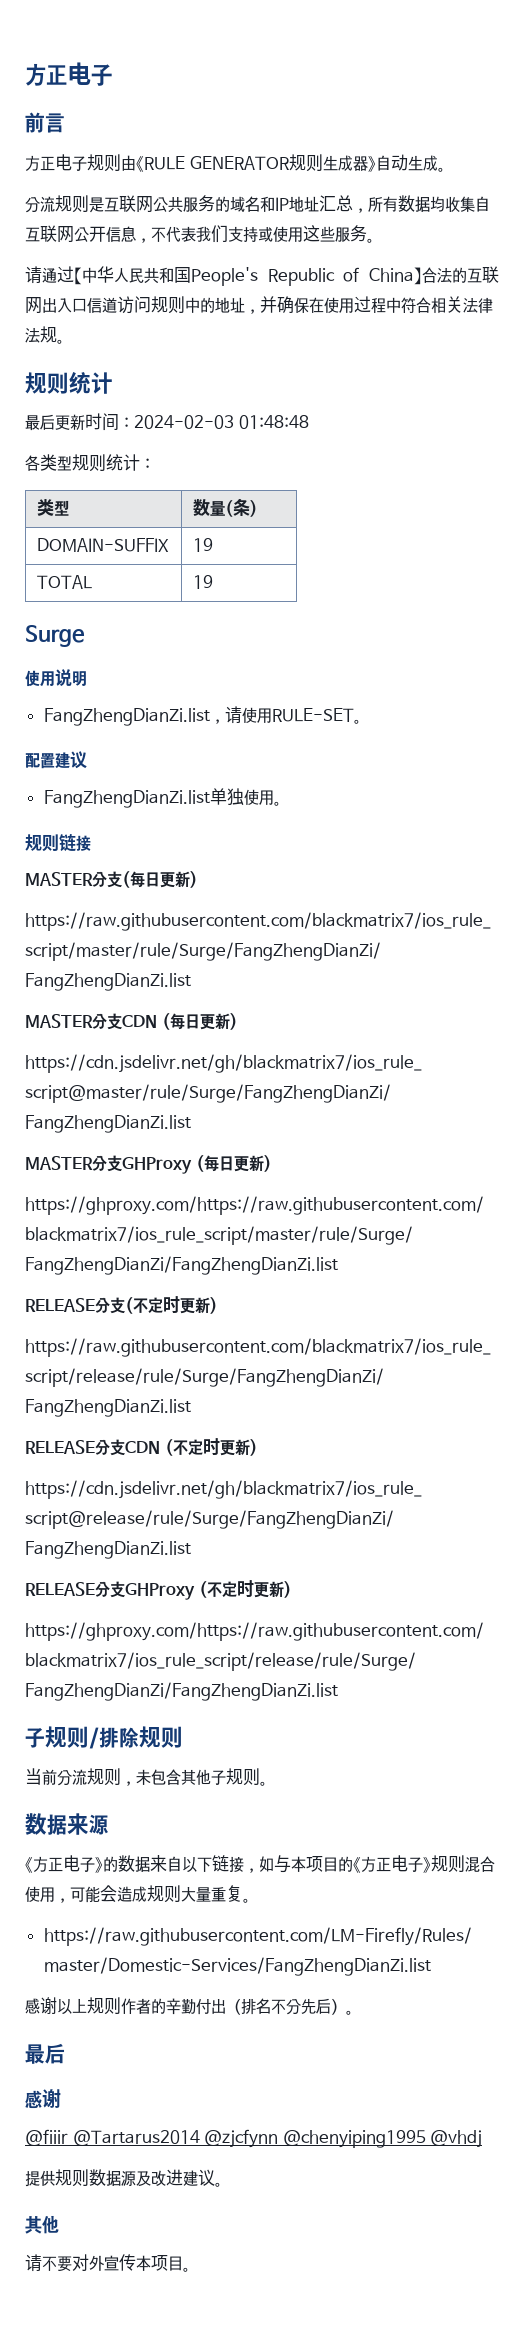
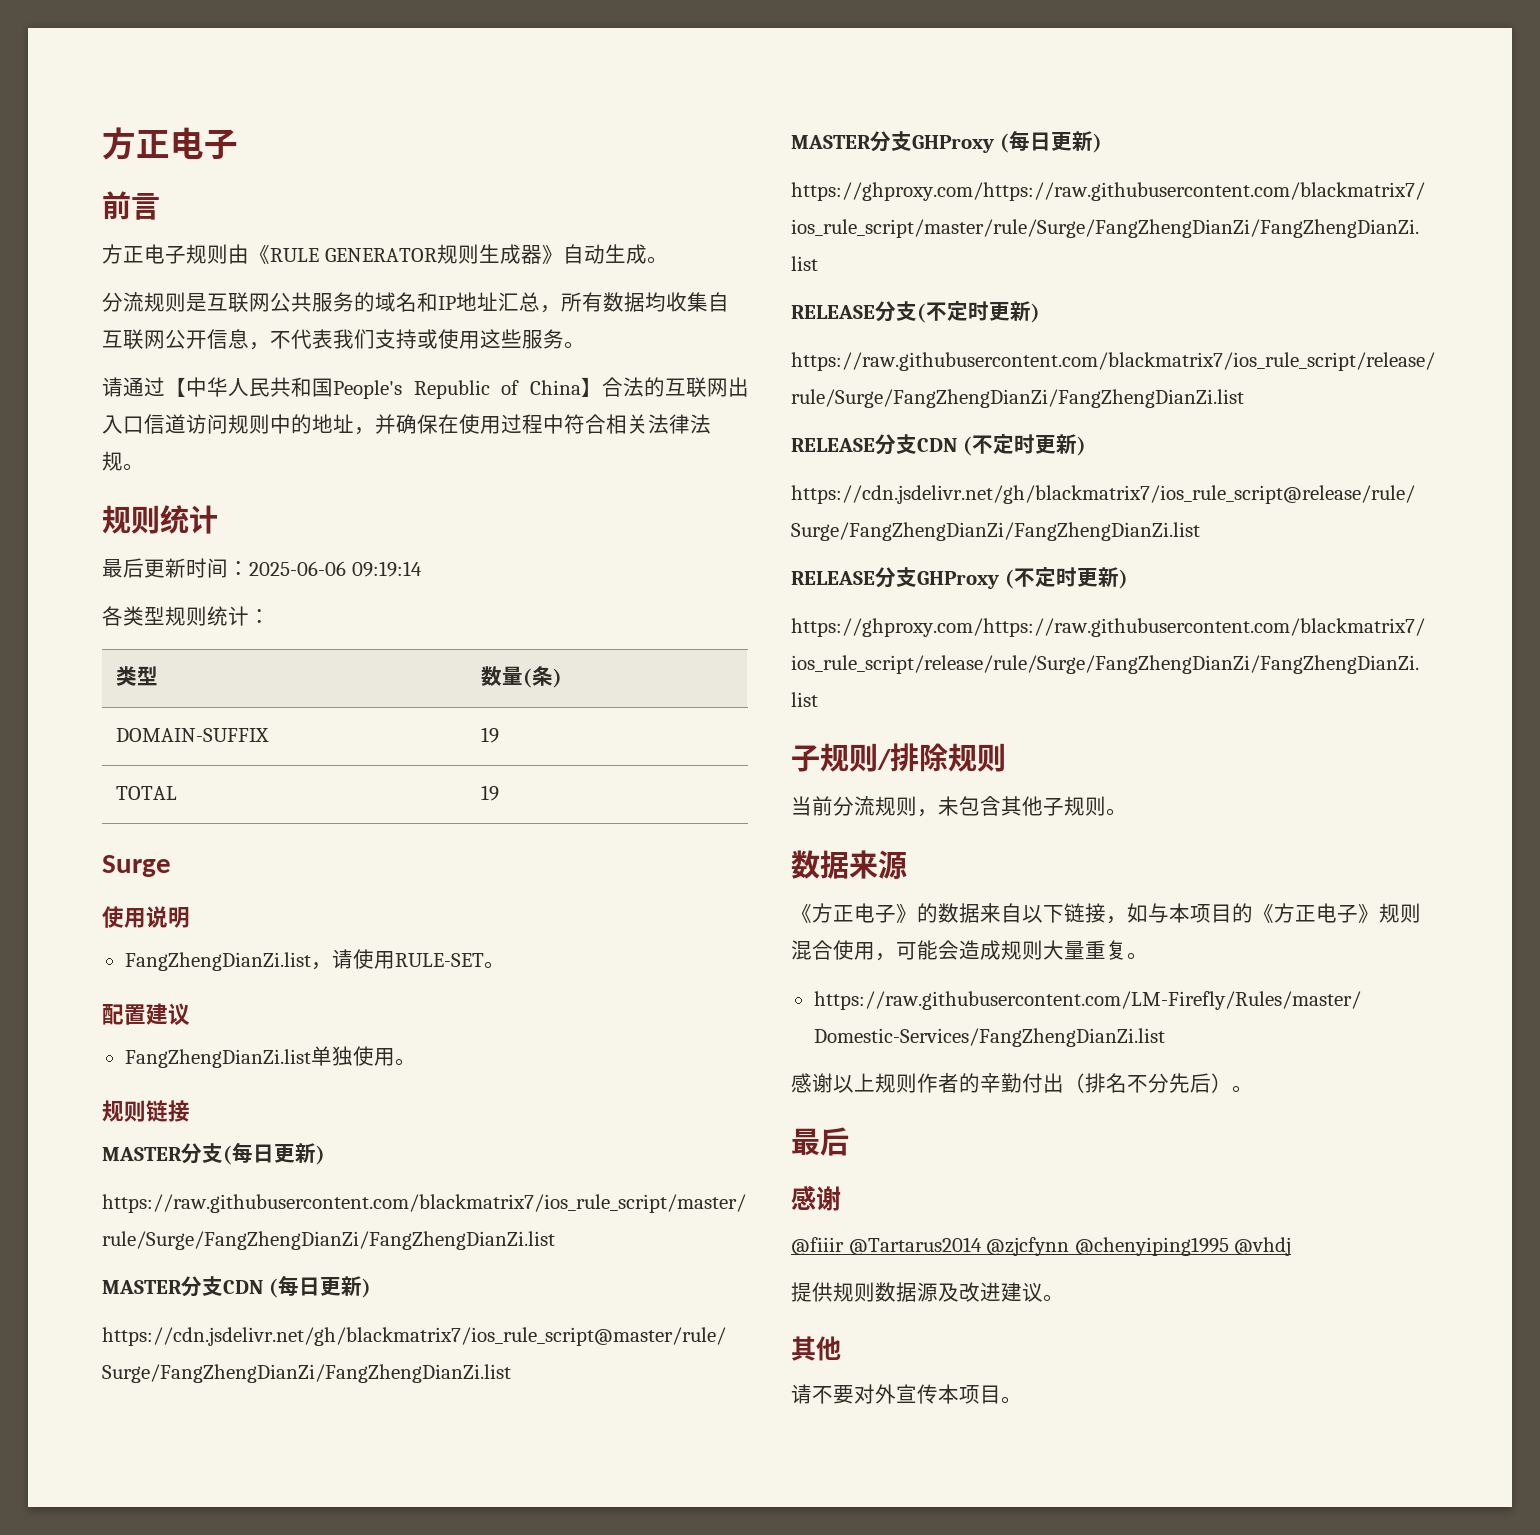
- 最后更新时间：2024-02-03 01:48:48
+ 最后更新时间：2025-06-06 09:19:14

